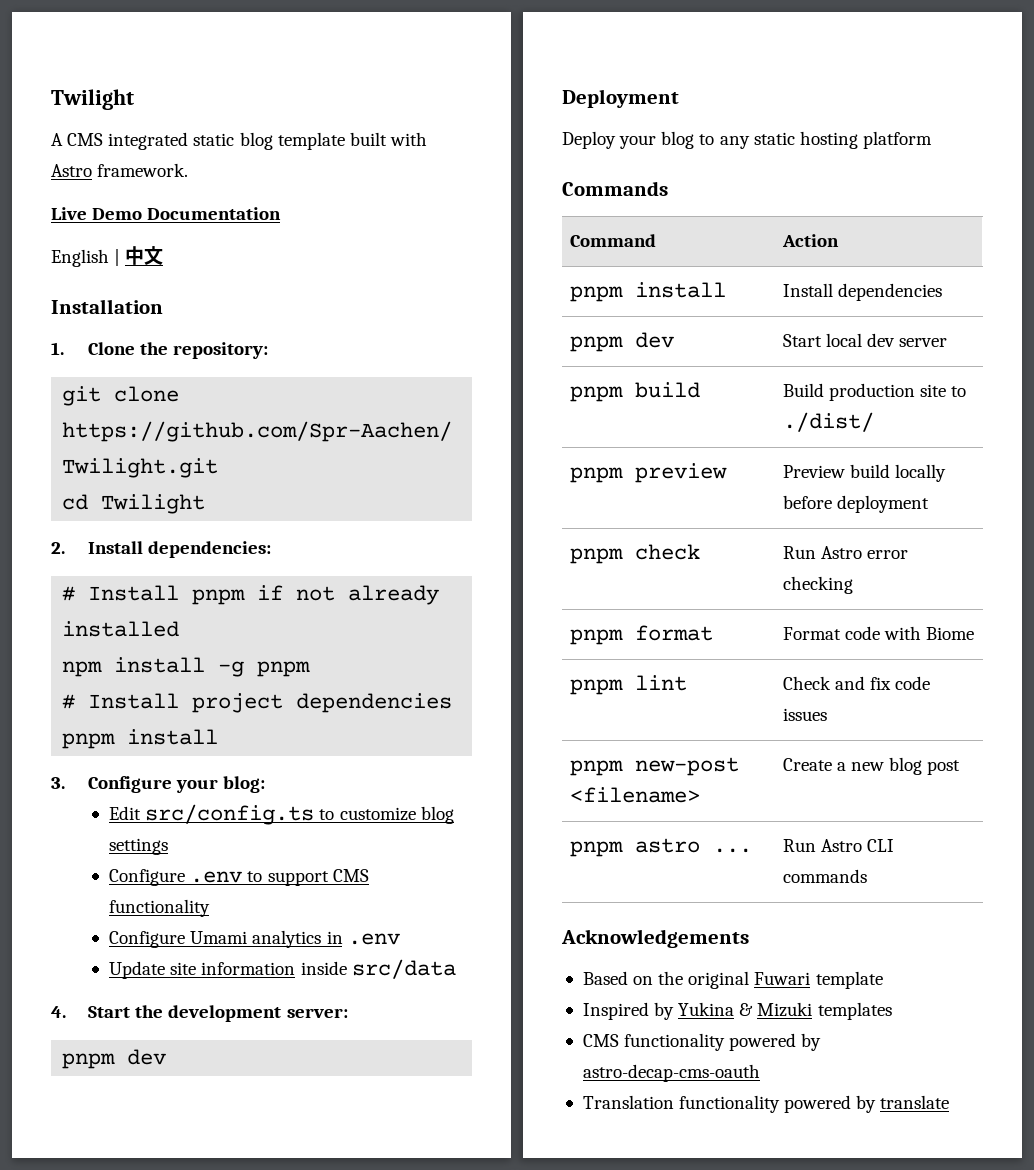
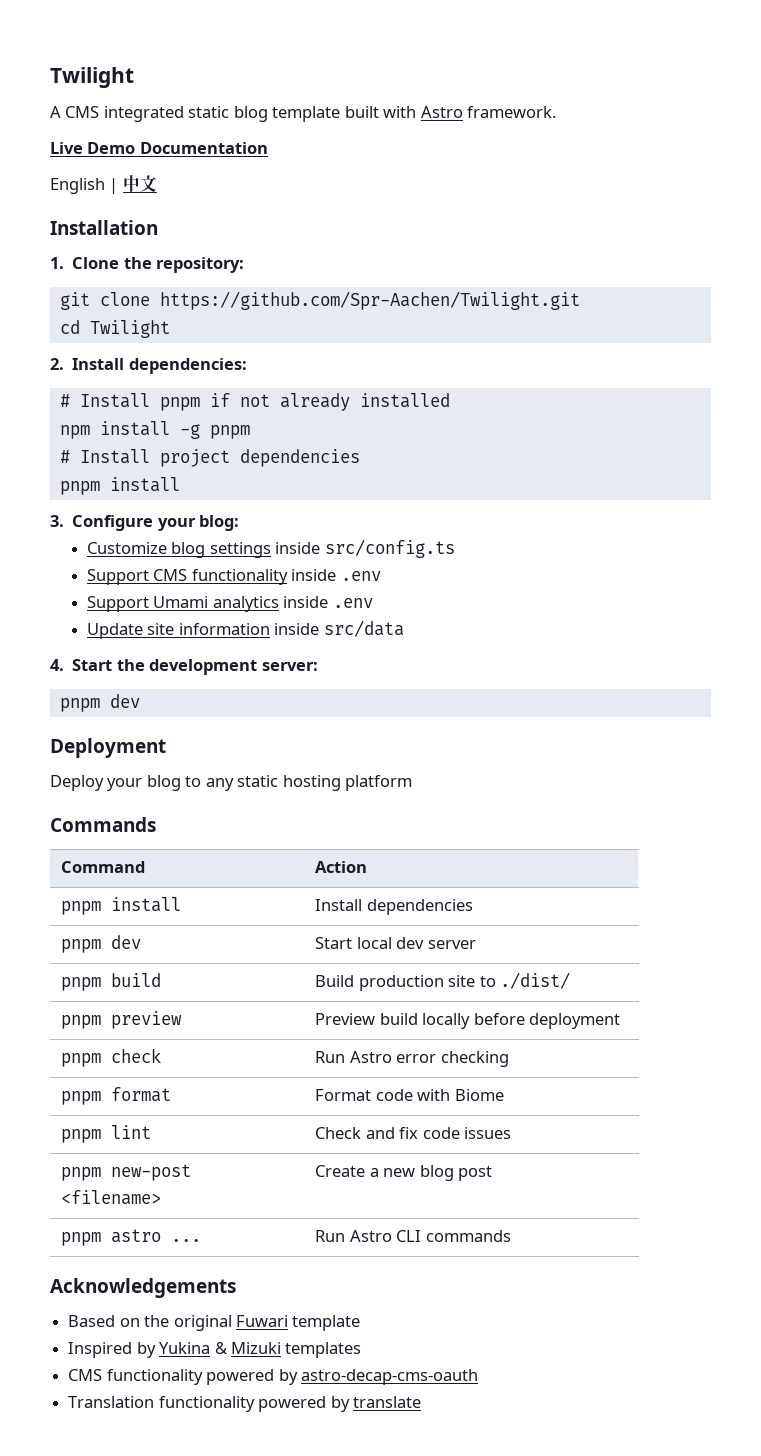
- Edit src/config.ts to customize blog settings
- Configure .env to support CMS functionality
- Configure Umami analytics in .env
+ Customize blog settings inside src/config.ts
+ Support CMS functionality inside .env
+ Support Umami analytics inside .env

